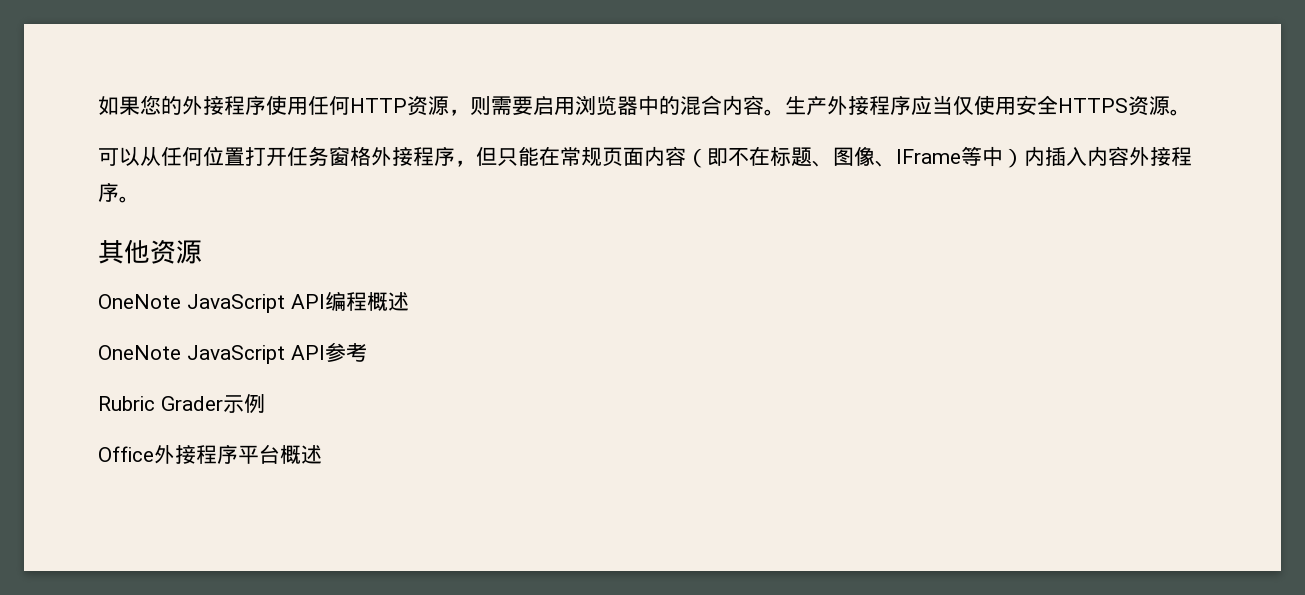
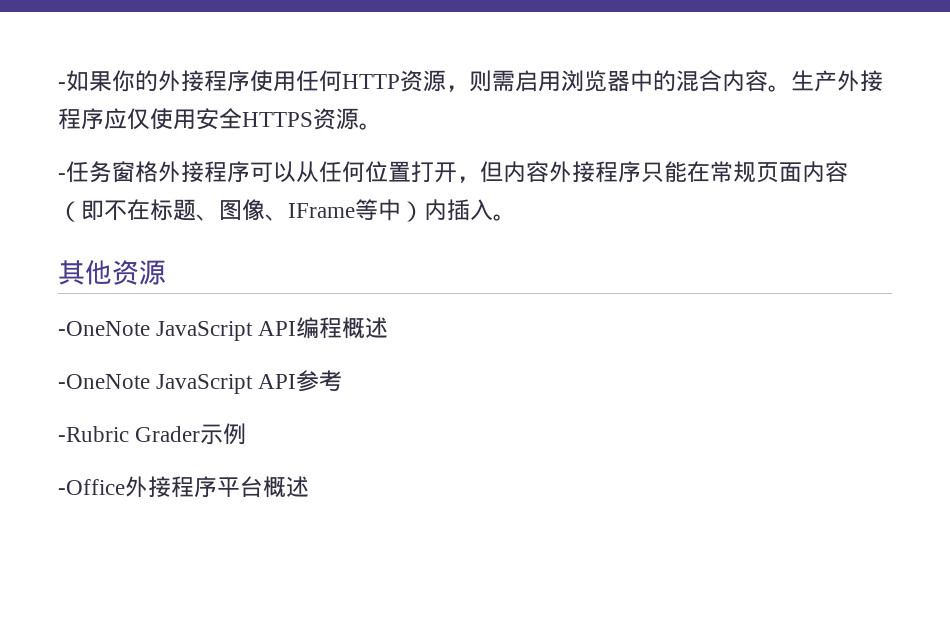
- 如果您的外接程序使用任何HTTP资源，则需要启用浏览器中的混合内容。
+ -如果你的外接程序使用任何HTTP资源，则需启用浏览器中的混合内容。
- 生产外接程序应当仅使用安全HTTPS资源。
+ 生产外接程序应仅使用安全HTTPS资源。
- 可以从任何位置打开任务窗格外接程序，但只能在常规页面内容（即不在标题、图像、IFrame等中）内插入内容外接程序。
+ -任务窗格外接程序可以从任何位置打开，但内容外接程序只能在常规页面内容（即不在标题、图像、IFrame等中）内插入。
- OneNote JavaScript API编程概述
+ -OneNote JavaScript API编程概述
- OneNote JavaScript API参考
+ -OneNote JavaScript API参考
- Rubric Grader示例
+ -Rubric Grader示例
- Office外接程序平台概述
+ -Office外接程序平台概述

